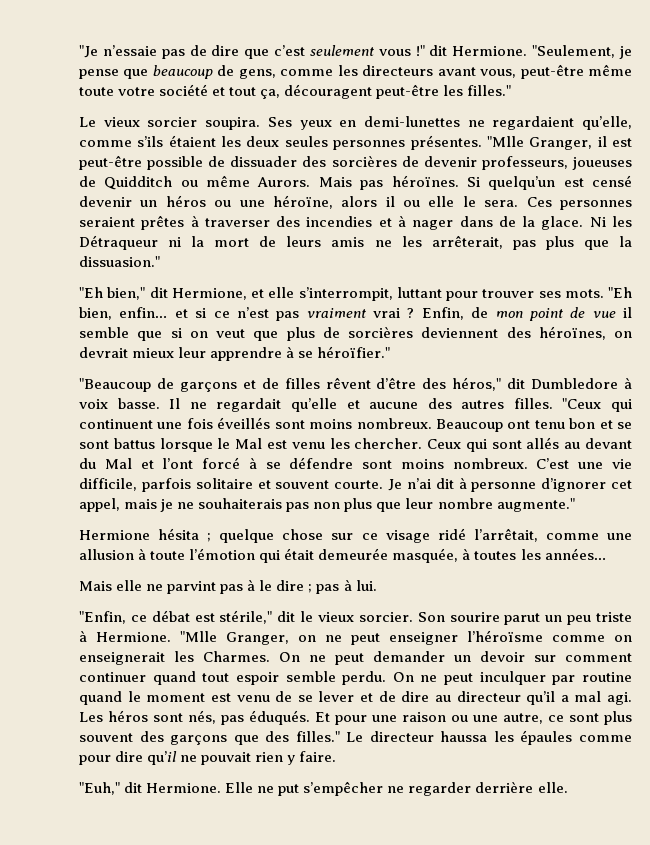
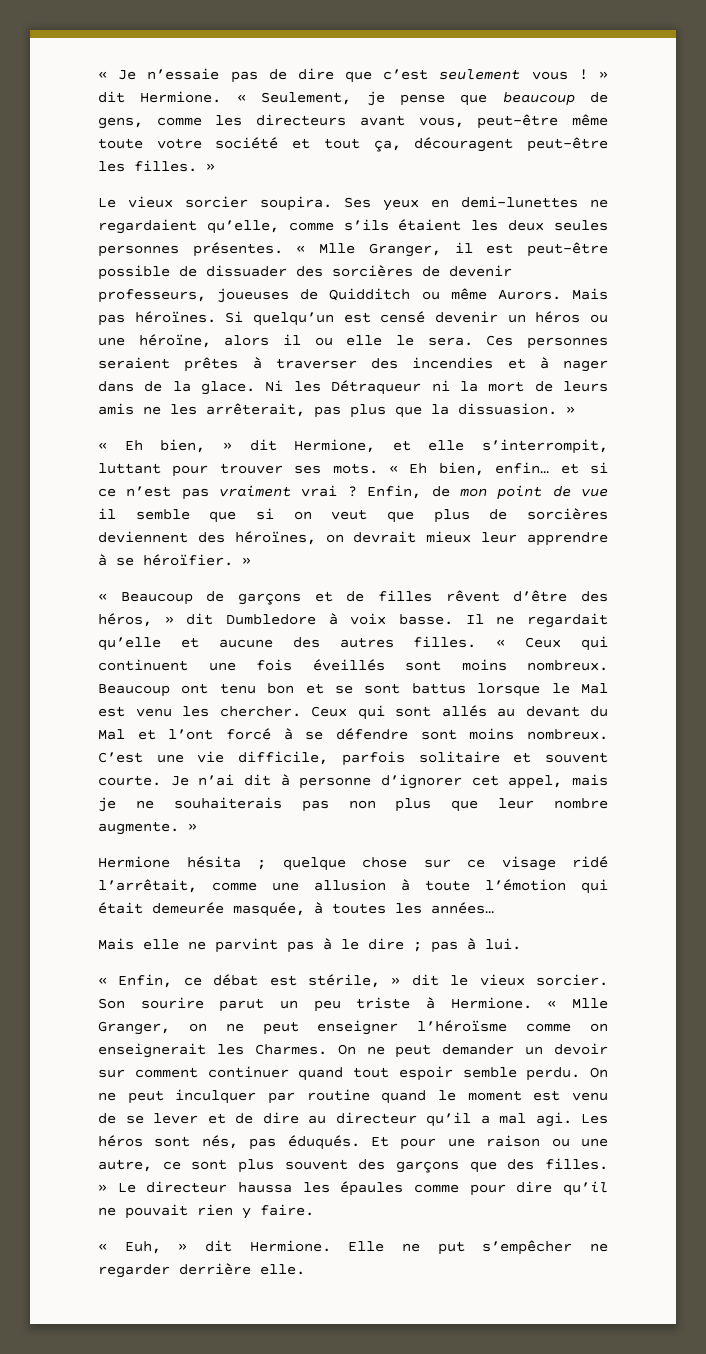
- "Je n’essaie pas de dire que c’est seulement vous !" dit Hermione. "Seulement, je pense que beaucoup de gens, comme les directeurs avant vous, peut-être même toute votre société et tout ça, découragent peut-être les filles."
+ « Je n’essaie pas de dire que c’est seulement vous ! » dit Hermione. « Seulement, je pense que beaucoup de gens, comme les directeurs avant vous, peut-être même toute votre société et tout ça, découragent peut-être les filles. »
- "Mlle Granger, il est peut-être possible de dissuader des sorcières de devenir professeurs, joueuses de Quidditch ou même Aurors.
+ « Mlle Granger, il est peut-être possible de dissuader des sorcières de devenir professeurs, joueuses de Quidditch ou même Aurors.
- Ni les Détraqueur ni la mort de leurs amis ne les arrêterait, pas plus que la dissuasion."
- "Eh bien," dit Hermione, et elle s’interrompit, luttant pour trouver ses mots.
+ Ni les Détraqueur ni la mort de leurs amis ne les arrêterait, pas plus que la dissuasion. »
+ « Eh bien, » dit Hermione, et elle s’interrompit, luttant pour trouver ses mots.
- "Eh bien, enfin… et si ce n’est pas vraiment vrai ?
+ « Eh bien, enfin… et si ce n’est pas vraiment vrai ?
- Enfin, de mon point de vue il semble que si on veut que plus de sorcières deviennent des héroïnes, on devrait mieux leur apprendre à se héroïfier."
- "Beaucoup de garçons et de filles rêvent d’être des héros," dit Dumbledore à voix basse.
+ Enfin, de mon point de vue il semble que si on veut que plus de sorcières deviennent des héroïnes, on devrait mieux leur apprendre à se héroïfier. »
+ « Beaucoup de garçons et de filles rêvent d’être des héros, » dit Dumbledore à voix basse.
- "Ceux qui continuent une fois éveillés sont moins nombreux.
+ « Ceux qui continuent une fois éveillés sont moins nombreux.
- Je n’ai dit à personne d’ignorer cet appel, mais je ne souhaiterais pas non plus que leur nombre augmente."
+ Je n’ai dit à personne d’ignorer cet appel, mais je ne souhaiterais pas non plus que leur nombre augmente. »
- "Enfin, ce débat est stérile," dit le vieux sorcier.
+ « Enfin, ce débat est stérile, » dit le vieux sorcier.
- "Mlle Granger, on ne peut enseigner l’héroïsme comme on enseignerait les Charmes.
+ « Mlle Granger, on ne peut enseigner l’héroïsme comme on enseignerait les Charmes.
- Et pour une raison ou une autre, ce sont plus souvent des garçons que des filles." Le directeur haussa les épaules comme pour dire qu’il ne pouvait rien y faire.
+ Et pour une raison ou une autre, ce sont plus souvent des garçons que des filles. » Le directeur haussa les épaules comme pour dire qu’il ne pouvait rien y faire.
- "Euh," dit Hermione.
+ « Euh, » dit Hermione.

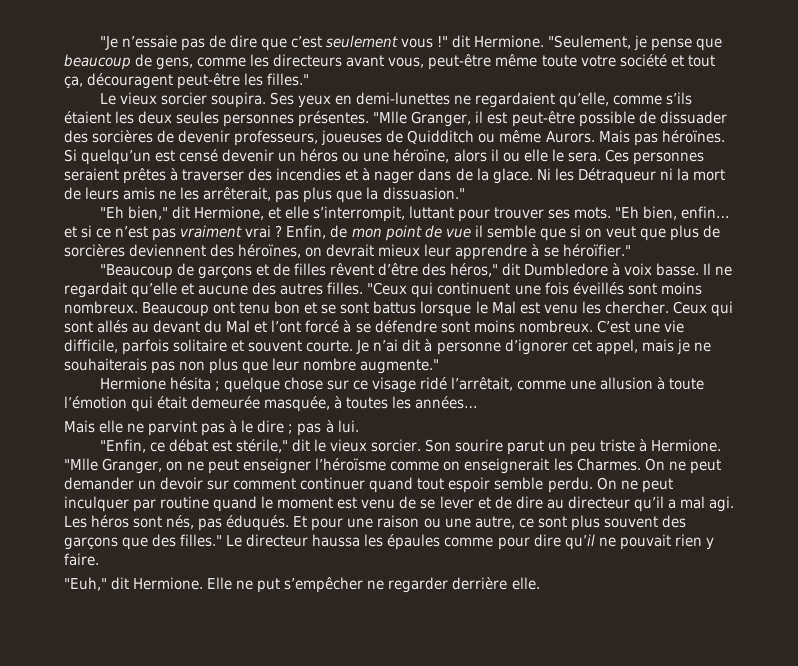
- « Je n’essaie pas de dire que c’est seulement vous ! » dit Hermione. « Seulement, je pense que beaucoup de gens, comme les directeurs avant vous, peut-être même toute votre société et tout ça, découragent peut-être les filles. »
+ "Je n’essaie pas de dire que c’est seulement vous !" dit Hermione. "Seulement, je pense que beaucoup de gens, comme les directeurs avant vous, peut-être même toute votre société et tout ça, découragent peut-être les filles."
- « Mlle Granger, il est peut-être possible de dissuader des sorcières de devenir professeurs, joueuses de Quidditch ou même Aurors.
+ "Mlle Granger, il est peut-être possible de dissuader des sorcières de devenir professeurs, joueuses de Quidditch ou même Aurors.
- Ni les Détraqueur ni la mort de leurs amis ne les arrêterait, pas plus que la dissuasion. »
- « Eh bien, » dit Hermione, et elle s’interrompit, luttant pour trouver ses mots.
+ Ni les Détraqueur ni la mort de leurs amis ne les arrêterait, pas plus que la dissuasion."
+ "Eh bien," dit Hermione, et elle s’interrompit, luttant pour trouver ses mots.
- « Eh bien, enfin… et si ce n’est pas vraiment vrai ?
+ "Eh bien, enfin… et si ce n’est pas vraiment vrai ?
- Enfin, de mon point de vue il semble que si on veut que plus de sorcières deviennent des héroïnes, on devrait mieux leur apprendre à se héroïfier. »
- « Beaucoup de garçons et de filles rêvent d’être des héros, » dit Dumbledore à voix basse.
+ Enfin, de mon point de vue il semble que si on veut que plus de sorcières deviennent des héroïnes, on devrait mieux leur apprendre à se héroïfier."
+ "Beaucoup de garçons et de filles rêvent d’être des héros," dit Dumbledore à voix basse.
- « Ceux qui continuent une fois éveillés sont moins nombreux.
+ "Ceux qui continuent une fois éveillés sont moins nombreux.
- Je n’ai dit à personne d’ignorer cet appel, mais je ne souhaiterais pas non plus que leur nombre augmente. »
+ Je n’ai dit à personne d’ignorer cet appel, mais je ne souhaiterais pas non plus que leur nombre augmente."
- « Enfin, ce débat est stérile, » dit le vieux sorcier.
+ "Enfin, ce débat est stérile," dit le vieux sorcier.
- « Mlle Granger, on ne peut enseigner l’héroïsme comme on enseignerait les Charmes.
+ "Mlle Granger, on ne peut enseigner l’héroïsme comme on enseignerait les Charmes.
- Et pour une raison ou une autre, ce sont plus souvent des garçons que des filles. » Le directeur haussa les épaules comme pour dire qu’il ne pouvait rien y faire.
+ Et pour une raison ou une autre, ce sont plus souvent des garçons que des filles." Le directeur haussa les épaules comme pour dire qu’il ne pouvait rien y faire.
- « Euh, » dit Hermione.
+ "Euh," dit Hermione.

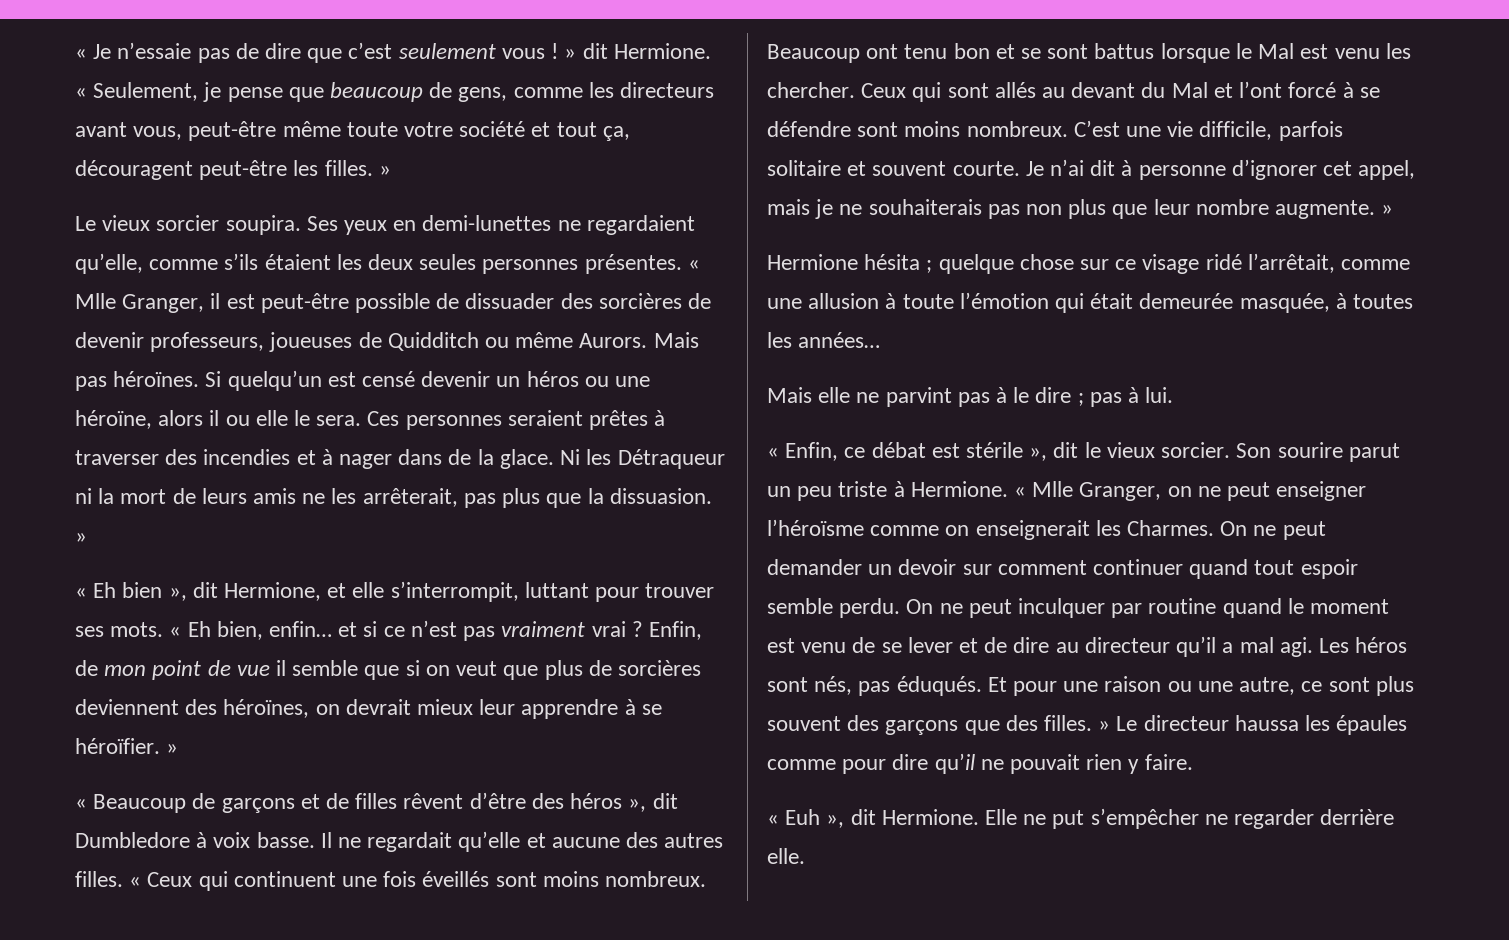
- "Je n’essaie pas de dire que c’est seulement vous !" dit Hermione. "Seulement, je pense que beaucoup de gens, comme les directeurs avant vous, peut-être même toute votre société et tout ça, découragent peut-être les filles."
+ « Je n’essaie pas de dire que c’est seulement vous ! » dit Hermione. « Seulement, je pense que beaucoup de gens, comme les directeurs avant vous, peut-être même toute votre société et tout ça, découragent peut-être les filles. »
- "Mlle Granger, il est peut-être possible de dissuader des sorcières de devenir professeurs, joueuses de Quidditch ou même Aurors.
+ « Mlle Granger, il est peut-être possible de dissuader des sorcières de devenir professeurs, joueuses de Quidditch ou même Aurors.
- Ni les Détraqueur ni la mort de leurs amis ne les arrêterait, pas plus que la dissuasion."
- "Eh bien," dit Hermione, et elle s’interrompit, luttant pour trouver ses mots.
+ Ni les Détraqueur ni la mort de leurs amis ne les arrêterait, pas plus que la dissuasion. »
+ « Eh bien », dit Hermione, et elle s’interrompit, luttant pour trouver ses mots.
- "Eh bien, enfin… et si ce n’est pas vraiment vrai ?
+ « Eh bien, enfin… et si ce n’est pas vraiment vrai ?
- Enfin, de mon point de vue il semble que si on veut que plus de sorcières deviennent des héroïnes, on devrait mieux leur apprendre à se héroïfier."
- "Beaucoup de garçons et de filles rêvent d’être des héros," dit Dumbledore à voix basse.
+ Enfin, de mon point de vue il semble que si on veut que plus de sorcières deviennent des héroïnes, on devrait mieux leur apprendre à se héroïfier. »
+ « Beaucoup de garçons et de filles rêvent d’être des héros », dit Dumbledore à voix basse.
- "Ceux qui continuent une fois éveillés sont moins nombreux.
+ « Ceux qui continuent une fois éveillés sont moins nombreux.
- Je n’ai dit à personne d’ignorer cet appel, mais je ne souhaiterais pas non plus que leur nombre augmente."
+ Je n’ai dit à personne d’ignorer cet appel, mais je ne souhaiterais pas non plus que leur nombre augmente. »
- "Enfin, ce débat est stérile," dit le vieux sorcier.
+ « Enfin, ce débat est stérile », dit le vieux sorcier.
- "Mlle Granger, on ne peut enseigner l’héroïsme comme on enseignerait les Charmes.
+ « Mlle Granger, on ne peut enseigner l’héroïsme comme on enseignerait les Charmes.
- Et pour une raison ou une autre, ce sont plus souvent des garçons que des filles." Le directeur haussa les épaules comme pour dire qu’il ne pouvait rien y faire.
+ Et pour une raison ou une autre, ce sont plus souvent des garçons que des filles. » Le directeur haussa les épaules comme pour dire qu’il ne pouvait rien y faire.
- "Euh," dit Hermione.
+ « Euh », dit Hermione.

